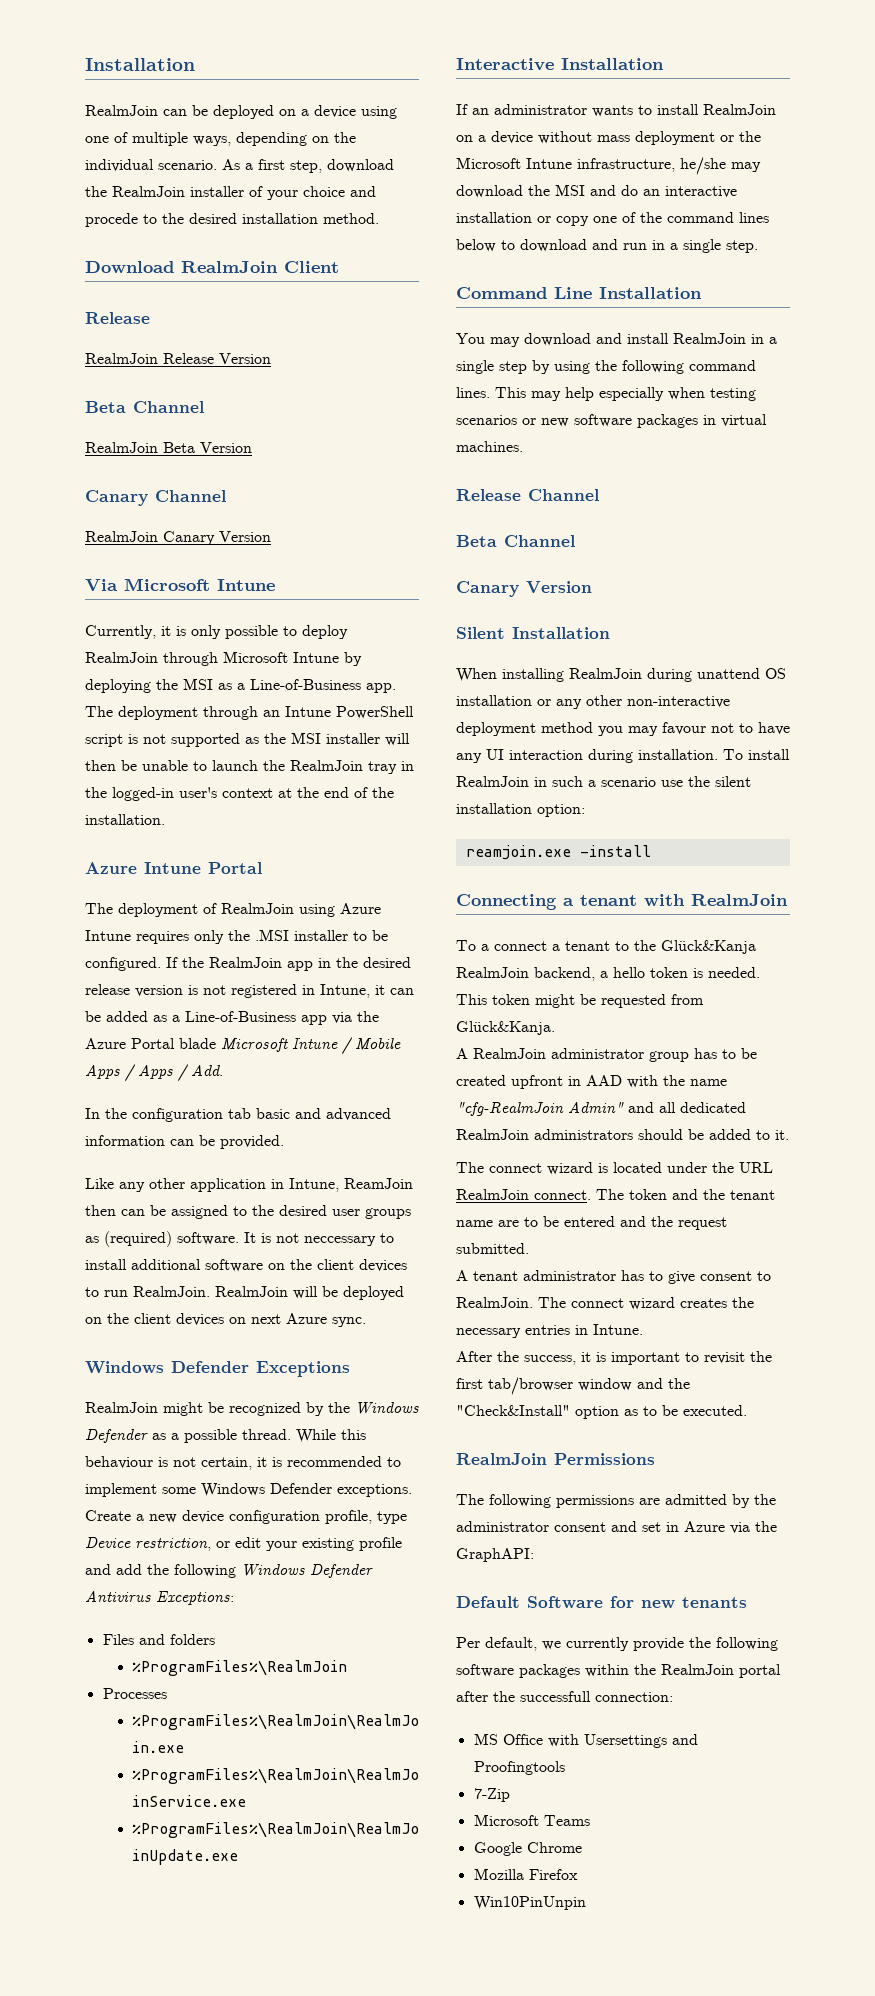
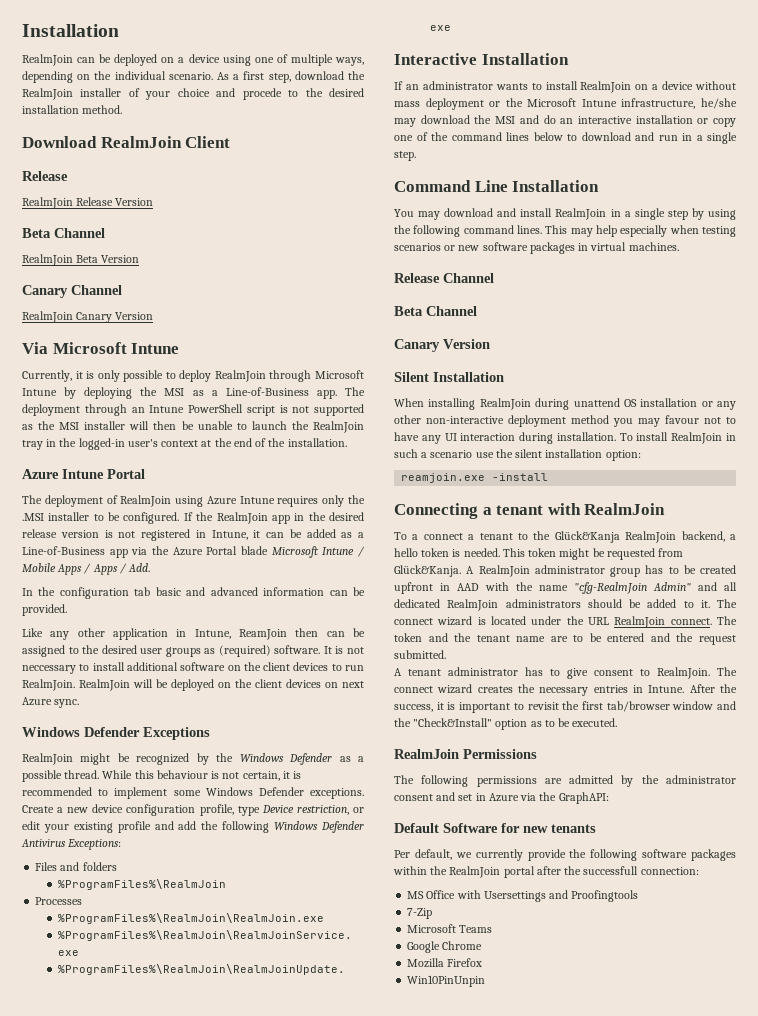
- This token might be requested from Glück&Kanja.
- A RealmJoin administrator group has to be created upfront in AAD with the name "cfg-RealmJoin Admin" and all dedicated RealmJoin administrators should be added to it.
- The connect wizard is located under the URL RealmJoin connect.
+ This token might be requested from Glück&Kanja. A RealmJoin administrator group has to be created upfront in AAD with the name "cfg-RealmJoin Admin" and all dedicated RealmJoin administrators should be added to it. The connect wizard is located under the URL RealmJoin connect.
- The connect wizard creates the necessary entries in Intune.
- After the success, it is important to revisit the first tab/browser window and the "Check&Install" option as to be executed.
+ The connect wizard creates the necessary entries in Intune. After the success, it is important to revisit the first tab/browser window and the "Check&Install" option as to be executed.

